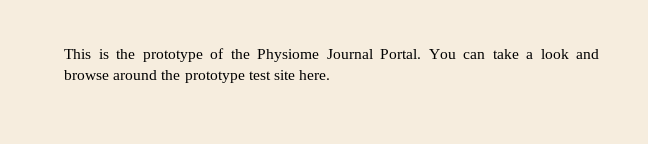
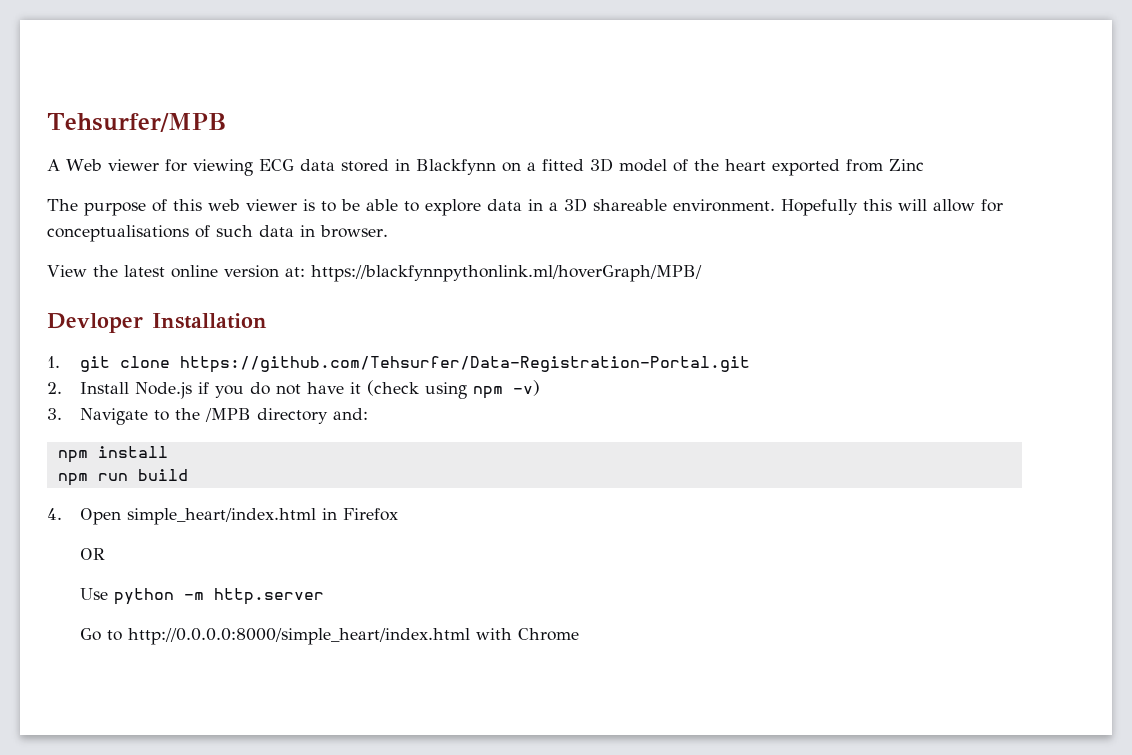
- This is the prototype of the Physiome Journal Portal. You can take a look and browse around the prototype test site here.
+ Tehsurfer/MPB
+ A Web viewer for viewing ECG data stored in Blackfynn on a fitted 3D model of the heart exported from Zinc
+ The purpose of this web viewer is to be able to explore data in a 3D shareable environment. Hopefully this will allow for conceptualisations of such data in browser.
+ View the latest online version at: https://blackfynnpythonlink.ml/hoverGraph/MPB/
+ Devloper Installation
+ 1. git clone https://github.com/Tehsurfer/Data-Registration-Portal.git
+ 2. Install Node.js if you do not have it (check using npm -v)
+ 3. Navigate to the /MPB directory and:
+ npm install
+ npm run build
+ 4. Open simple_heart/index.html in Firefox
+ OR
+ Use python -m http.server
+ Go to http://0.0.0.0:8000/simple_heart/index.html with Chrome

